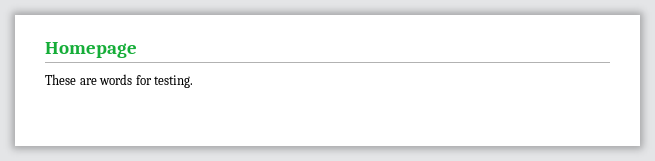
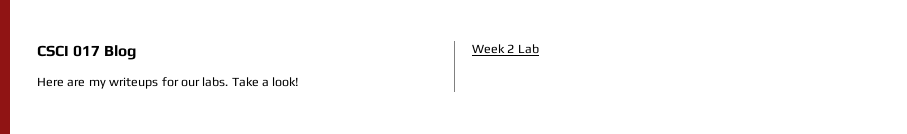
- Homepage
- These are words for testing.
+ CSCI 017 Blog
+ Here are my writeups for our labs. Take a look!
+ Week 2 Lab

